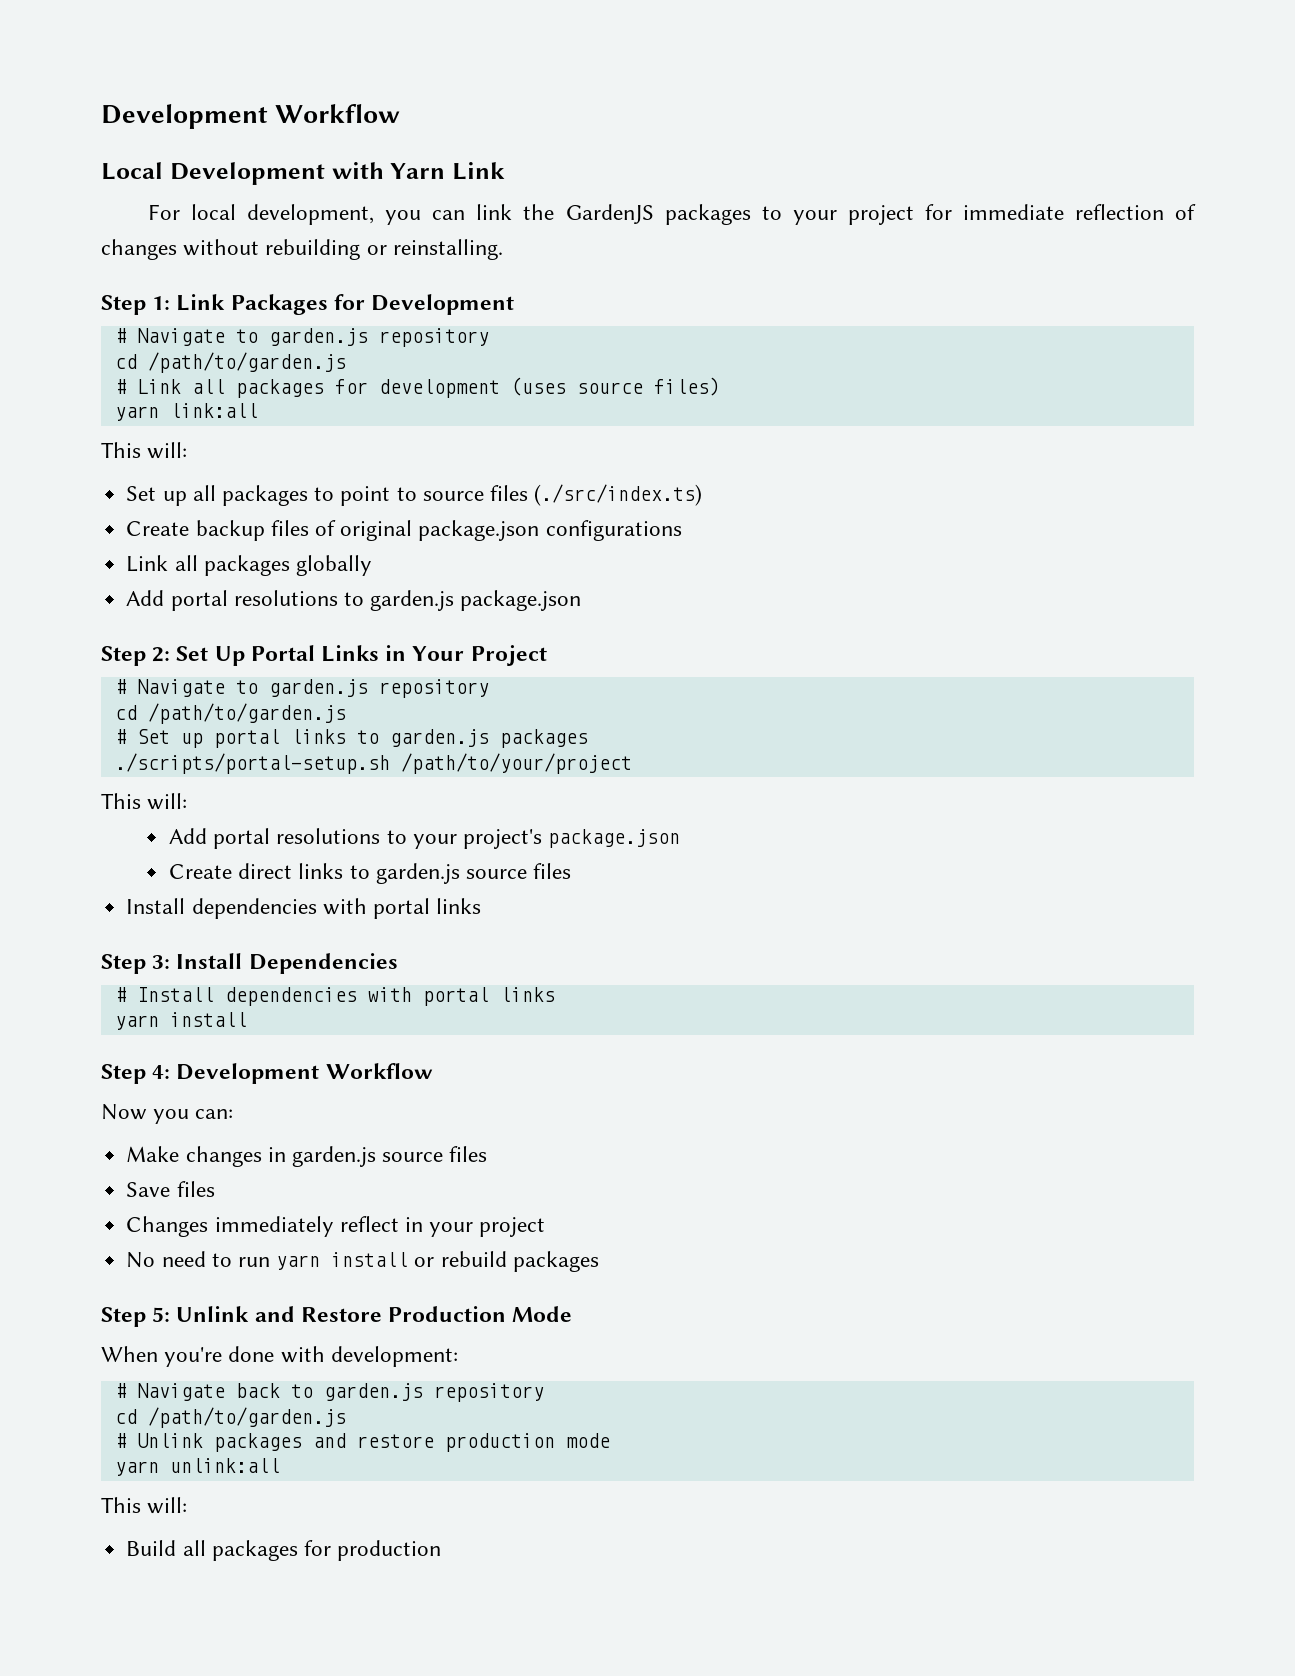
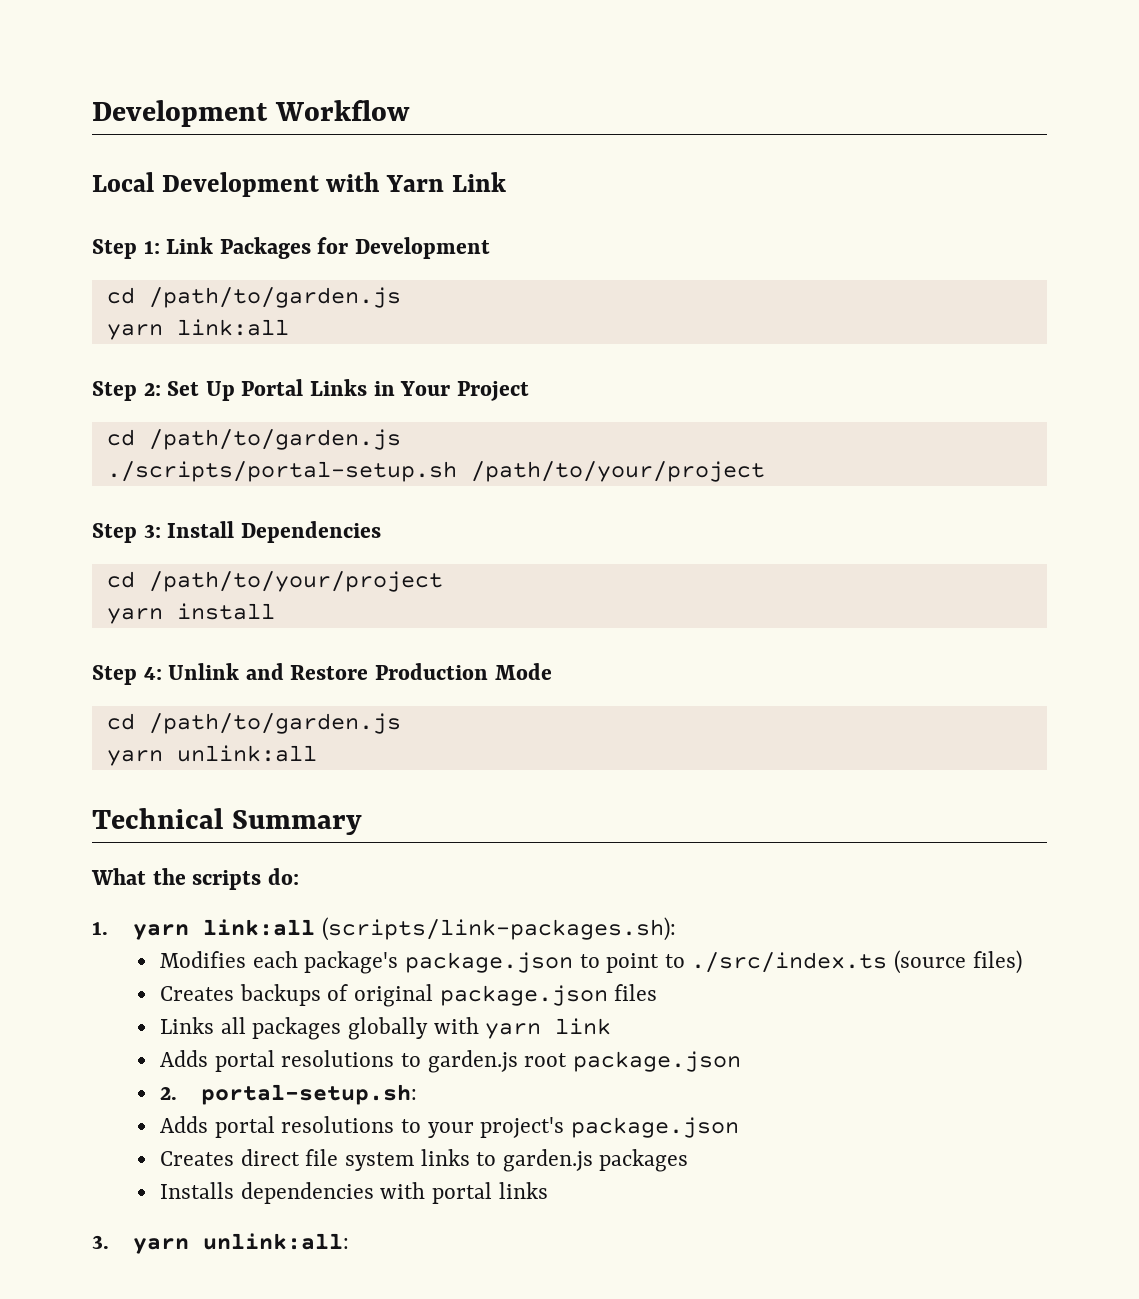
- For local development, you can link the GardenJS packages to your project for immediate reflection of changes without rebuilding or reinstalling.
  Step 1: Link Packages for Development
- # Navigate to garden.js repository
  cd /path/to/garden.js
- # Link all packages for development (uses source files)
  yarn link:all
- This will:
- Set up all packages to point to source files (./src/index.ts)
- Create backup files of original package.json configurations
- Link all packages globally
- Add portal resolutions to garden.js package.json
  Step 2: Set Up Portal Links in Your Project
- # Navigate to garden.js repository
  cd /path/to/garden.js
- # Set up portal links to garden.js packages
  ./scripts/portal-setup.sh /path/to/your/project
- This will:
- Add portal resolutions to your project's package.json
+ Step 3: Install Dependencies
+ cd /path/to/your/project
+ yarn install
+ Step 4: Unlink and Restore Production Mode
+ cd /path/to/garden.js
+ yarn unlink:all
+ Technical Summary
+ What the scripts do:
+ 1. yarn link:all (scripts/link-packages.sh):
+ Modifies each package's package.json to point to ./src/index.ts (source files)
+ Creates backups of original package.json files
+ Links all packages globally with yarn link
+ Adds portal resolutions to garden.js root package.json
+ 2. portal-setup.sh:
+ Adds portal resolutions to your project's package.json
- Create direct links to garden.js source files
- Install dependencies with portal links
- Step 3: Install Dependencies
- # Install dependencies with portal links
- yarn install
- Step 4: Development Workflow
- Now you can:
- Make changes in garden.js source files
- Save files
- Changes immediately reflect in your project
- No need to run yarn install or rebuild packages
- Step 5: Unlink and Restore Production Mode
- When you're done with development:
- # Navigate back to garden.js repository
- cd /path/to/garden.js
- # Unlink packages and restore production mode
- yarn unlink:all
- This will:
- Build all packages for production
+ Creates direct file system links to garden.js packages
+ Installs dependencies with portal links
+ 3. yarn unlink:all:

